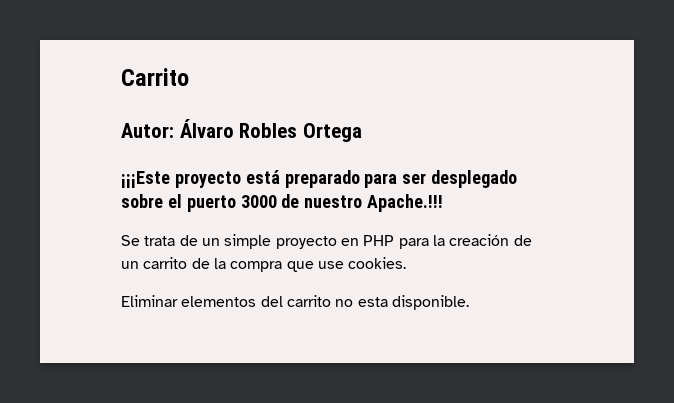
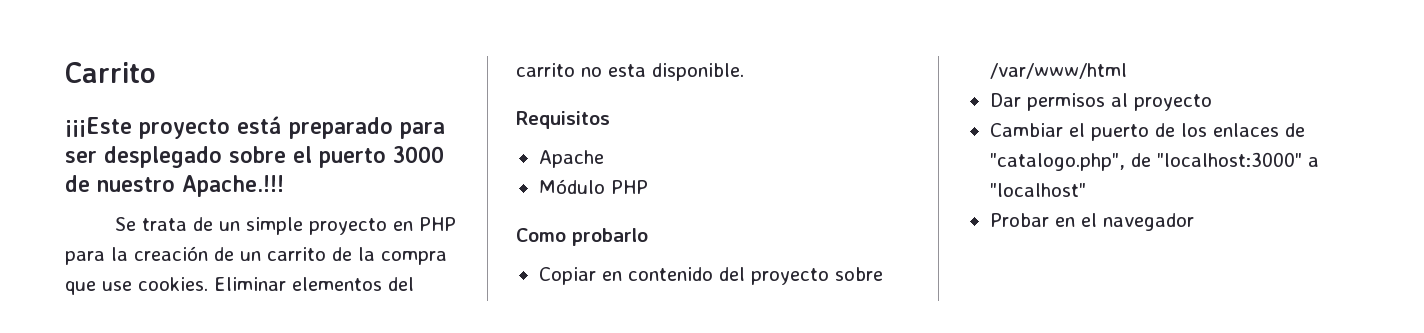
- Autor: Álvaro Robles Ortega
- Se trata de un simple proyecto en PHP para la creación de un carrito de la compra que use cookies.
- Eliminar elementos del carrito no esta disponible.
+ Se trata de un simple proyecto en PHP para la creación de un carrito de la compra que use cookies. Eliminar elementos del carrito no esta disponible.
+ Requisitos
+ Apache
+ Módulo PHP
+ Como probarlo
+ Copiar en contenido del proyecto sobre /var/www/html
+ Dar permisos al proyecto
+ Cambiar el puerto de los enlaces de "catalogo.php", de "localhost:3000" a "localhost"
+ Probar en el navegador

